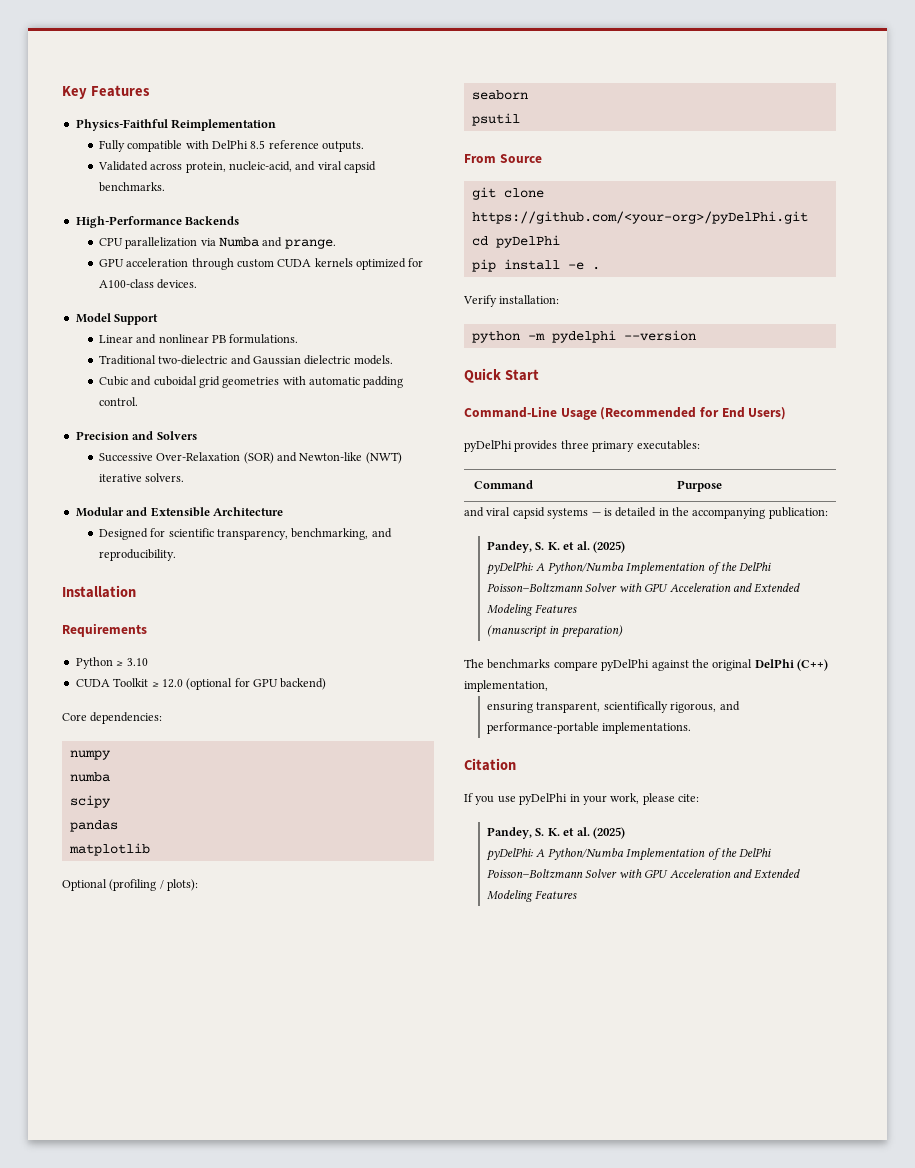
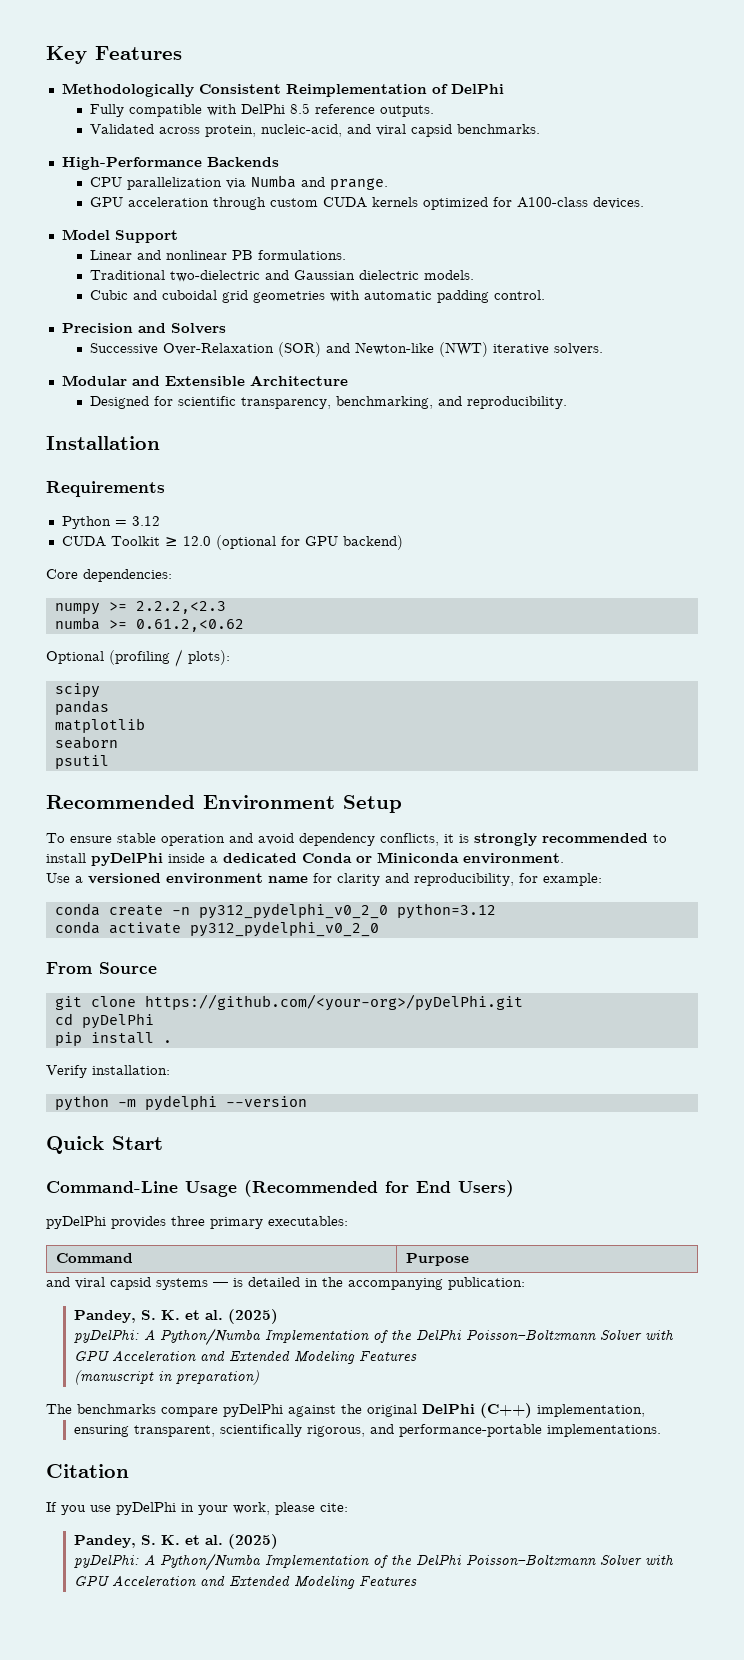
- Physics-Faithful Reimplementation
+ Methodologically Consistent Reimplementation of DelPhi
- Python ≥ 3.10
+ Python = 3.12
- numpy
+ numpy >= 2.2.2,<2.3
- numba
+ numba >= 0.61.2,<0.62
+ Optional (profiling / plots):
  scipy
  pandas
  matplotlib
- Optional (profiling / plots):
  seaborn
  psutil
+ Recommended Environment Setup
+ To ensure stable operation and avoid dependency conflicts, it is strongly recommended to install pyDelPhi inside a dedicated Conda or Miniconda environment.
+ Use a versioned environment name for clarity and reproducibility, for example:
+ conda create -n py312_pydelphi_v0_2_0 python=3.12
+ conda activate py312_pydelphi_v0_2_0
- pip install -e .
+ pip install .

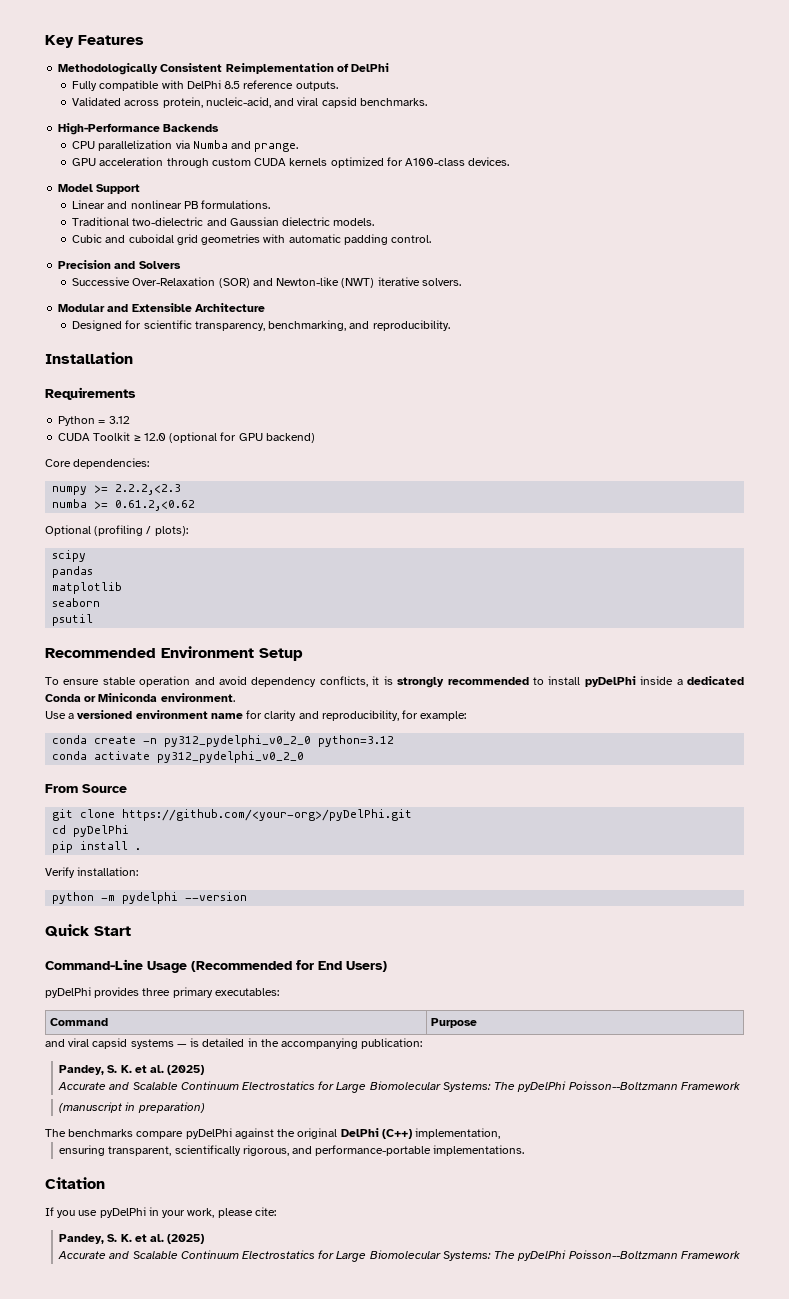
  and viral capsid systems — is detailed in the accompanying publication:
  Pandey, S. K. et al. (2025)
- pyDelPhi: A Python/Numba Implementation of the DelPhi Poisson–Boltzmann Solver with GPU Acceleration and Extended Modeling Features
+ Accurate and Scalable Continuum Electrostatics for Large Biomolecular Systems: The pyDelPhi Poisson--Boltzmann Framework
  If you use pyDelPhi in your work, please cite:
  Pandey, S. K. et al. (2025)
- pyDelPhi: A Python/Numba Implementation of the DelPhi Poisson–Boltzmann Solver with GPU Acceleration and Extended Modeling Features
+ Accurate and Scalable Continuum Electrostatics for Large Biomolecular Systems: The pyDelPhi Poisson--Boltzmann Framework

